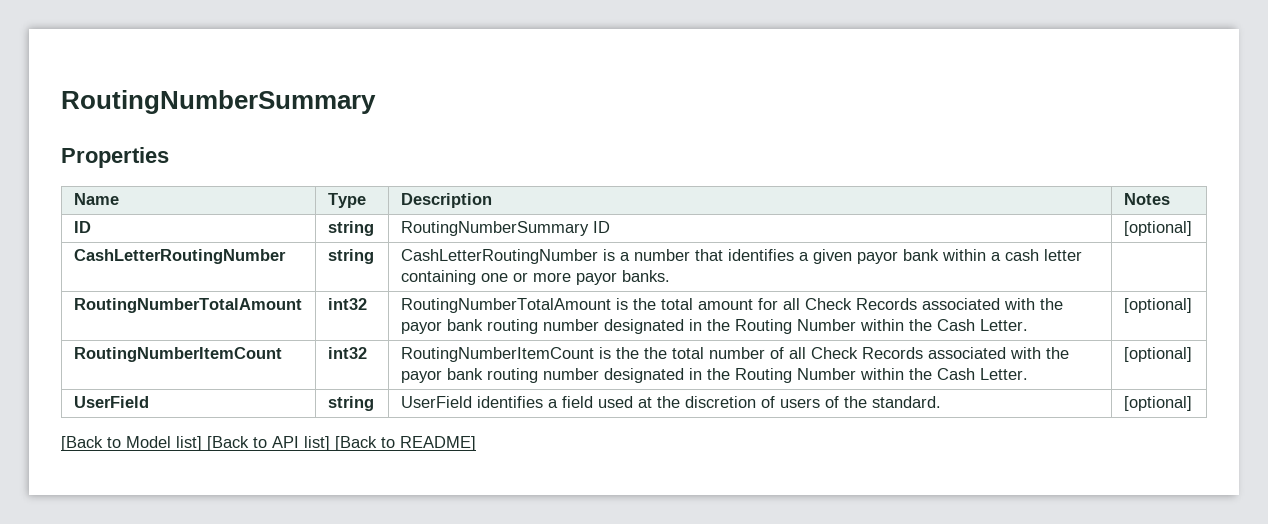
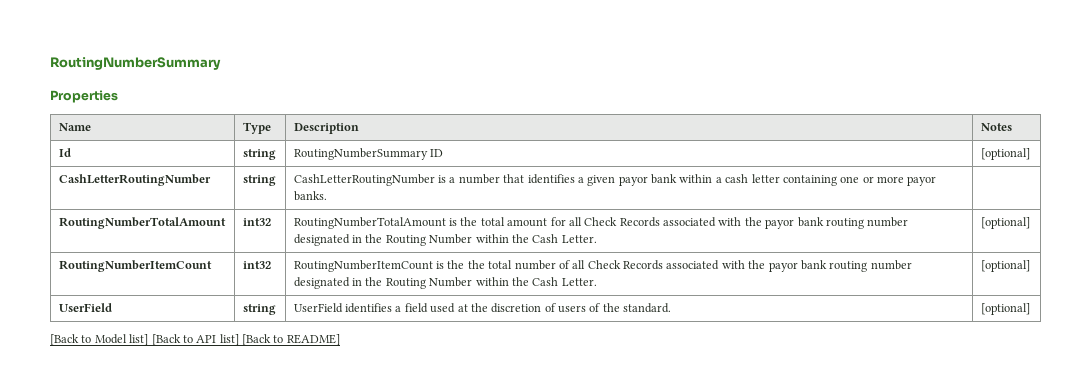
- ID | string | RoutingNumberSummary ID | [optional]
+ Id | string | RoutingNumberSummary ID | [optional]

